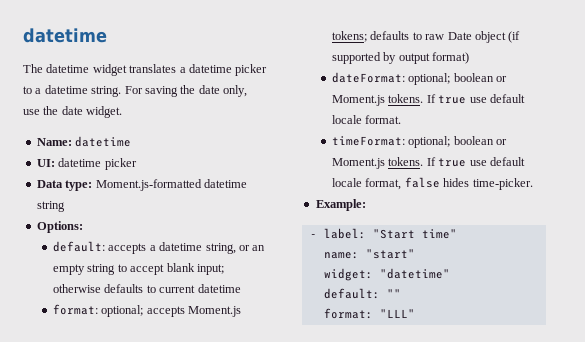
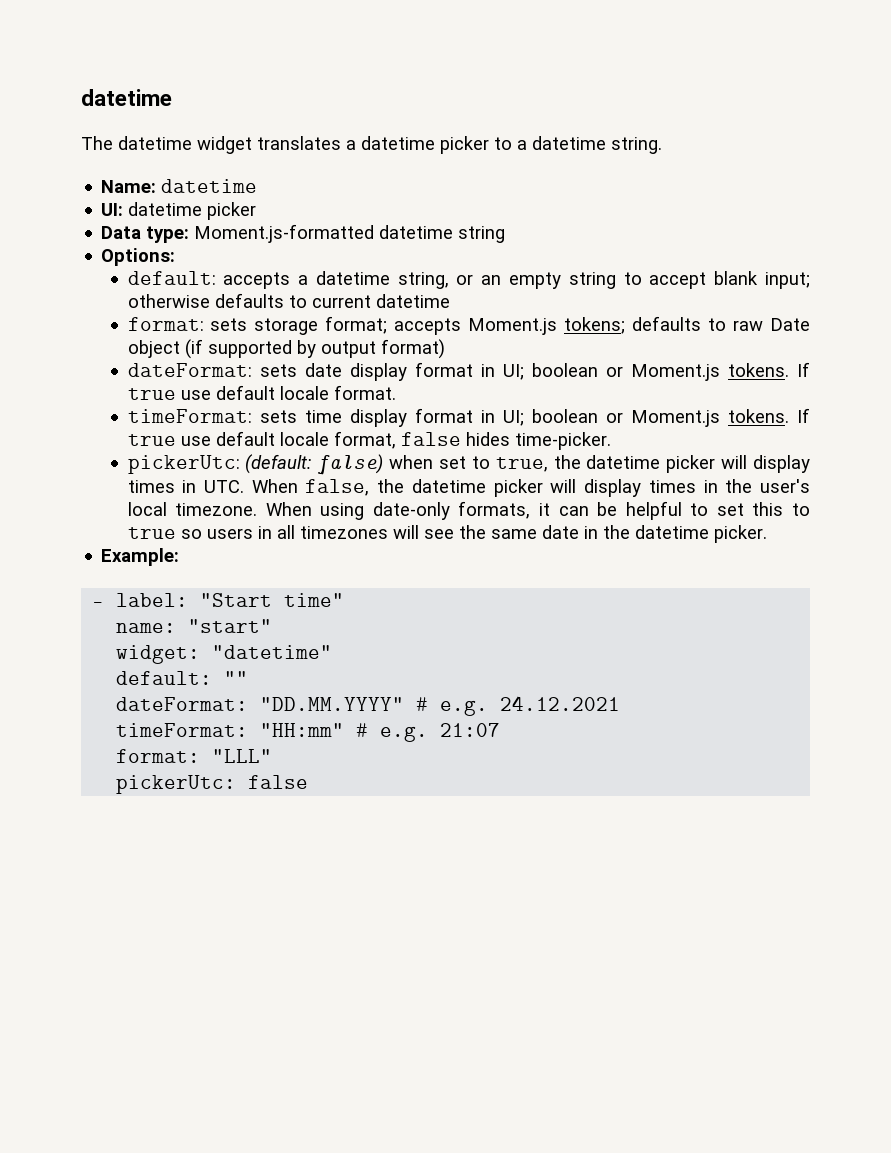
- For saving the date only, use the date widget.
- format: optional; accepts Moment.js tokens; defaults to raw Date object (if supported by output format)
+ format: sets storage format; accepts Moment.js tokens; defaults to raw Date object (if supported by output format)
- dateFormat: optional; boolean or Moment.js tokens.
+ dateFormat: sets date display format in UI; boolean or Moment.js tokens.
- timeFormat: optional; boolean or Moment.js tokens.
+ timeFormat: sets time display format in UI; boolean or Moment.js tokens.
+ pickerUtc: (default: false) when set to true, the datetime picker will display times in UTC. When false, the datetime picker will display times in the user's local timezone. When using date-only formats, it can be helpful to set this to true so users in all timezones will see the same date in the datetime picker.
+ dateFormat: "DD.MM.YYYY" # e.g. 24.12.2021
+ timeFormat: "HH:mm" # e.g. 21:07
+ pickerUtc: false

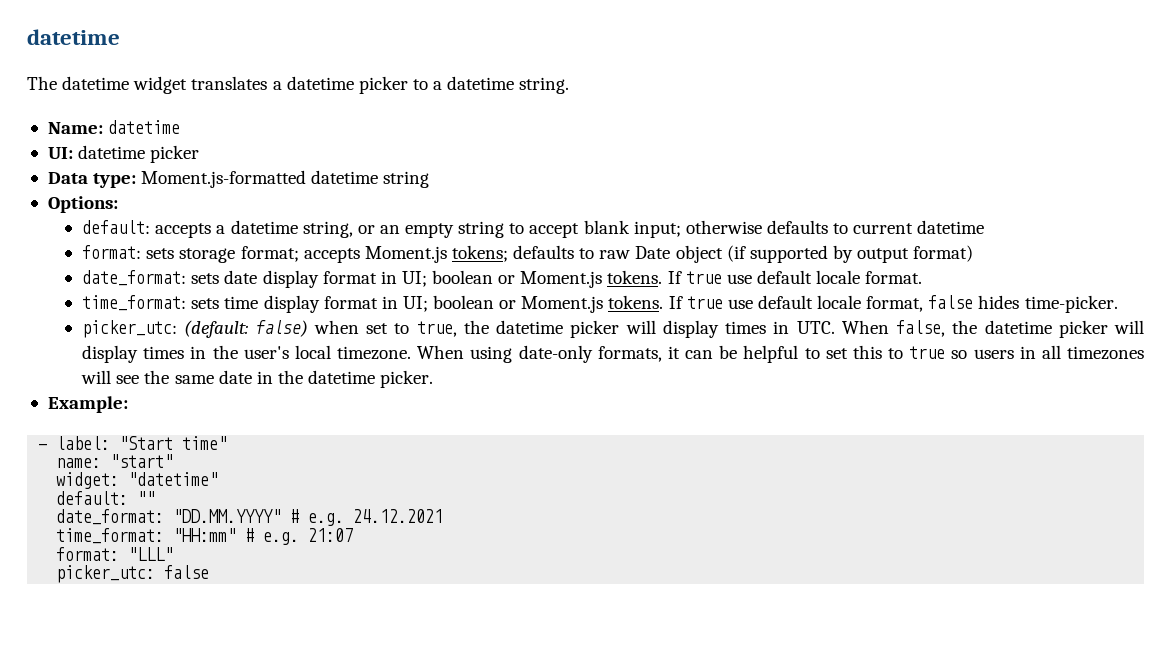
- dateFormat: sets date display format in UI; boolean or Moment.js tokens.
+ date_format: sets date display format in UI; boolean or Moment.js tokens.
- timeFormat: sets time display format in UI; boolean or Moment.js tokens.
+ time_format: sets time display format in UI; boolean or Moment.js tokens.
- pickerUtc: (default: false) when set to true, the datetime picker will display times in UTC. When false, the datetime picker will display times in the user's local timezone.
+ picker_utc: (default: false) when set to true, the datetime picker will display times in UTC. When false, the datetime picker will display times in the user's local timezone.
- dateFormat: "DD.MM.YYYY" # e.g. 24.12.2021
+ date_format: "DD.MM.YYYY" # e.g. 24.12.2021
- timeFormat: "HH:mm" # e.g. 21:07
+ time_format: "HH:mm" # e.g. 21:07
- pickerUtc: false
+ picker_utc: false

